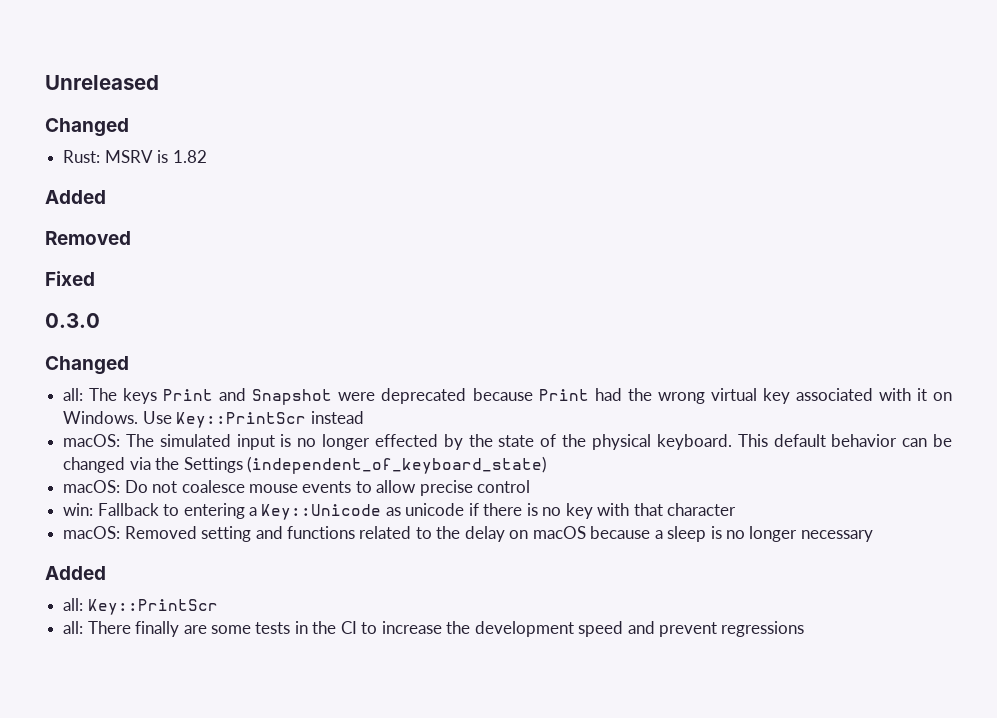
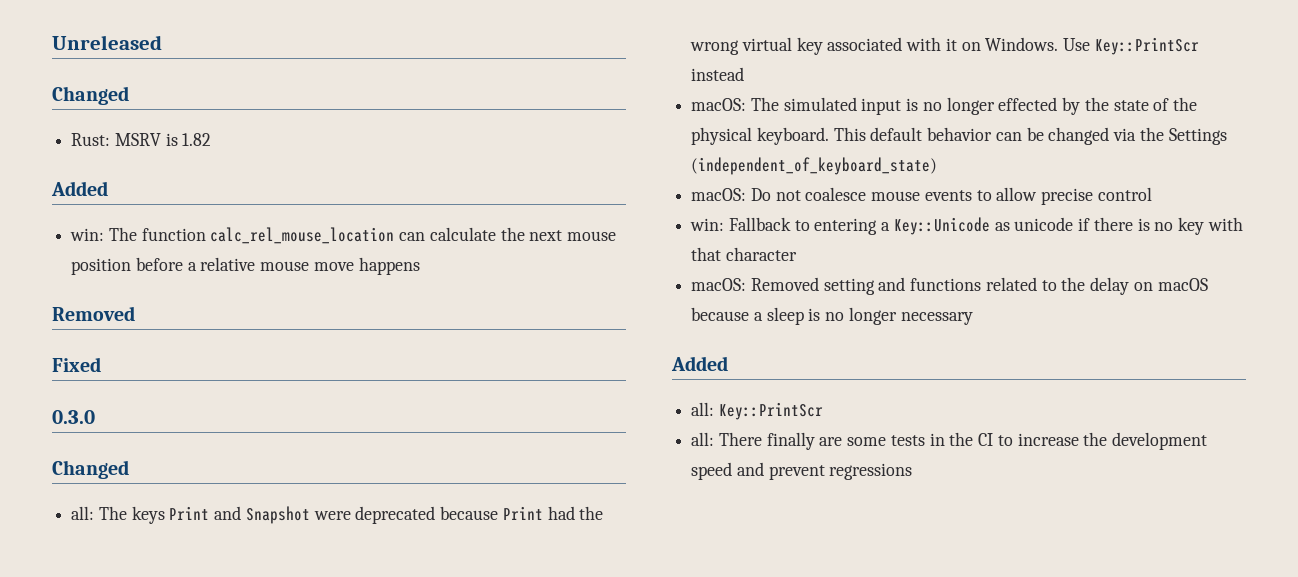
+ win: The function calc_rel_mouse_location can calculate the next mouse position before a relative mouse move happens

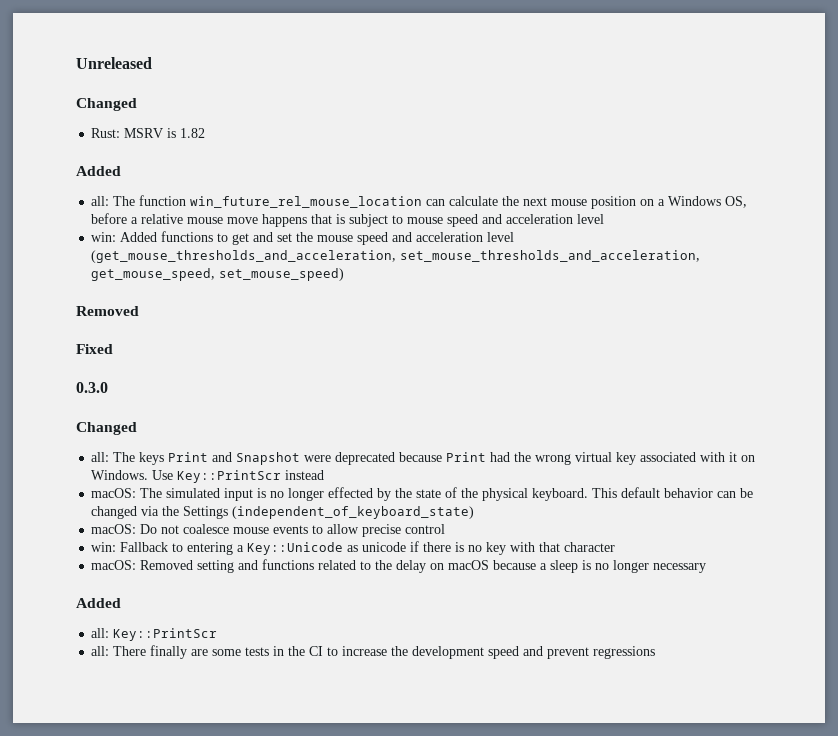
- win: The function calc_rel_mouse_location can calculate the next mouse position before a relative mouse move happens
+ all: The function win_future_rel_mouse_location can calculate the next mouse position on a Windows OS, before a relative mouse move happens that is subject to mouse speed and acceleration level
+ win: Added functions to get and set the mouse speed and acceleration level (get_mouse_thresholds_and_acceleration, set_mouse_thresholds_and_acceleration, get_mouse_speed, set_mouse_speed)

